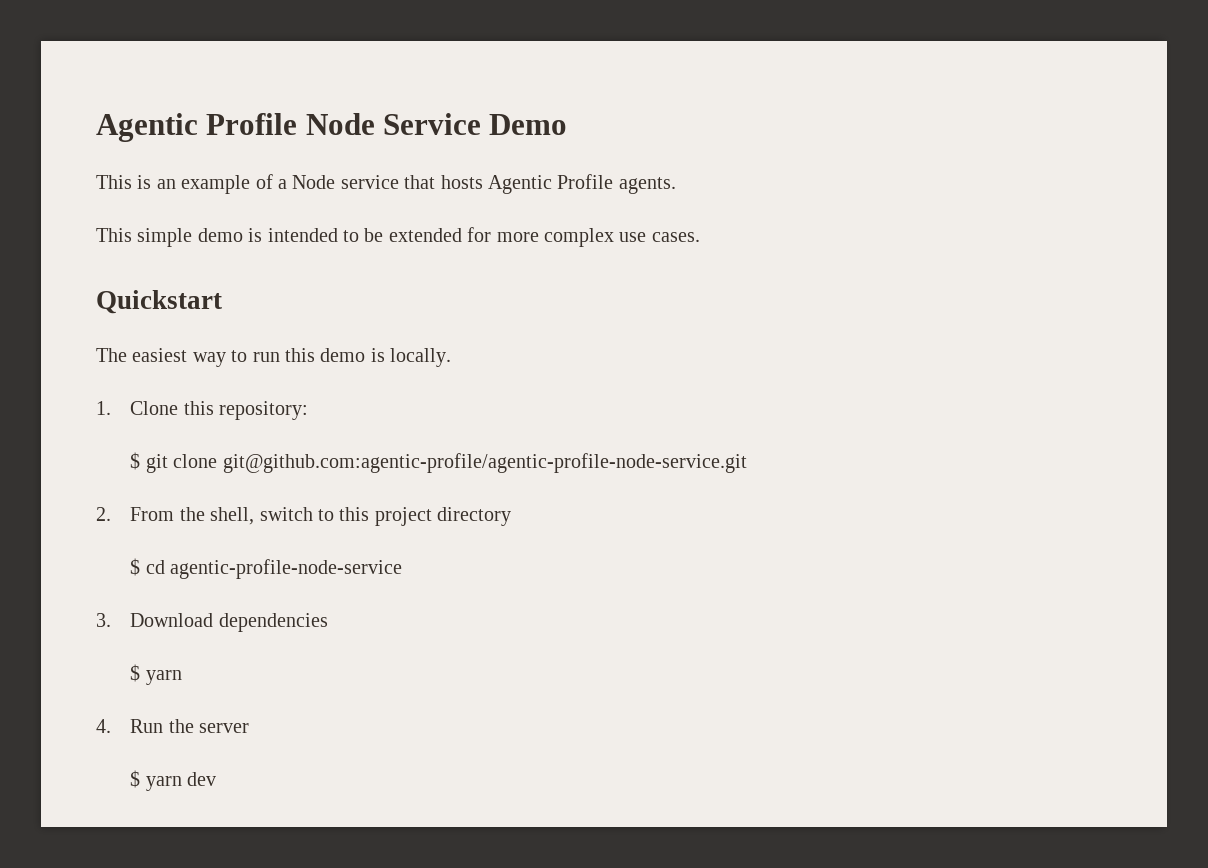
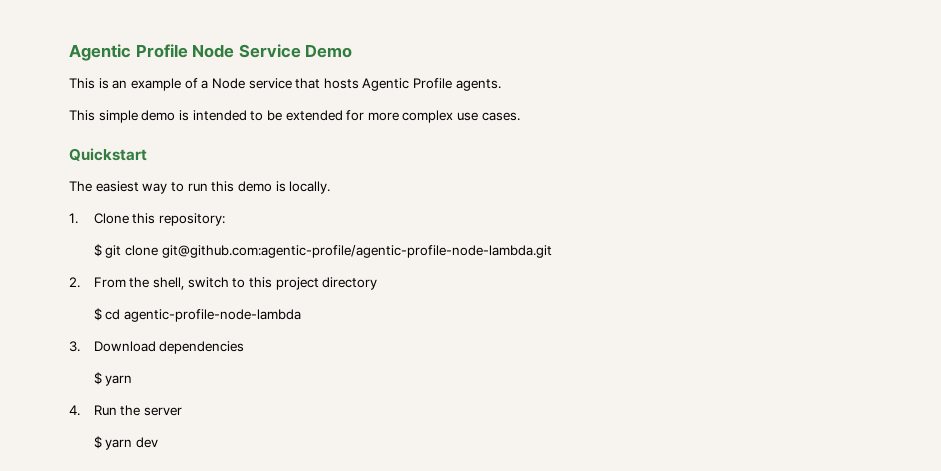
- $ git clone git@github.com:agentic-profile/agentic-profile-node-service.git
+ $ git clone git@github.com:agentic-profile/agentic-profile-node-lambda.git
- $ cd agentic-profile-node-service
+ $ cd agentic-profile-node-lambda

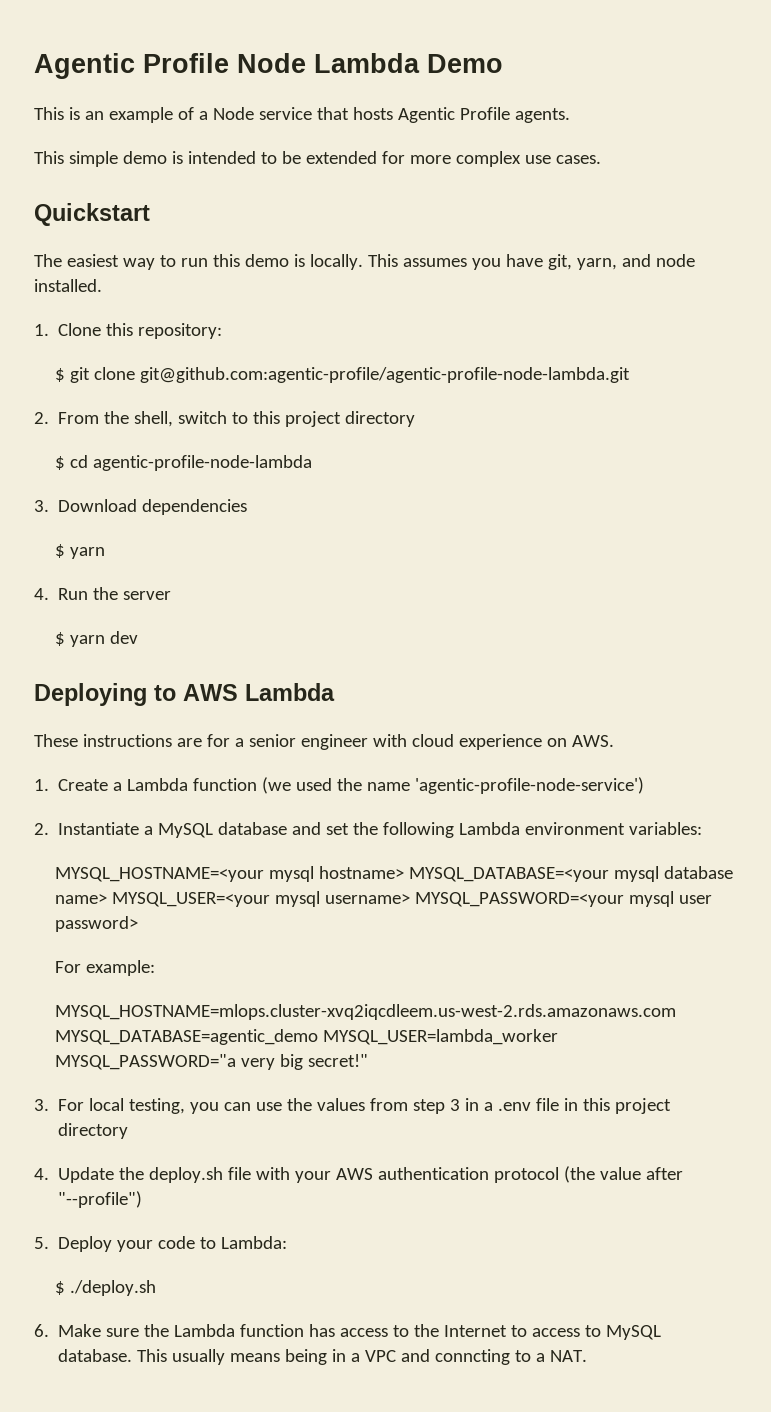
- Agentic Profile Node Service Demo
+ Agentic Profile Node Lambda Demo
+ This assumes you have git, yarn, and node installed.
+ Deploying to AWS Lambda
+ These instructions are for a senior engineer with cloud experience on AWS.
+ 1. Create a Lambda function (we used the name 'agentic-profile-node-service')
+ 2. Instantiate a MySQL database and set the following Lambda environment variables:
+ MYSQL_HOSTNAME=<your mysql hostname> MYSQL_DATABASE=<your mysql database name> MYSQL_USER=<your mysql username> MYSQL_PASSWORD=<your mysql user password>
+ For example:
+ MYSQL_HOSTNAME=mlops.cluster-xvq2iqcdleem.us-west-2.rds.amazonaws.com MYSQL_DATABASE=agentic_demo MYSQL_USER=lambda_worker MYSQL_PASSWORD="a very big secret!"
+ 3. For local testing, you can use the values from step 3 in a .env file in this project directory
+ 4. Update the deploy.sh file with your AWS authentication protocol (the value after "--profile")
+ 5. Deploy your code to Lambda:
+ $ ./deploy.sh
+ 6. Make sure the Lambda function has access to the Internet to access to MySQL database. This usually means being in a VPC and conncting to a NAT.

